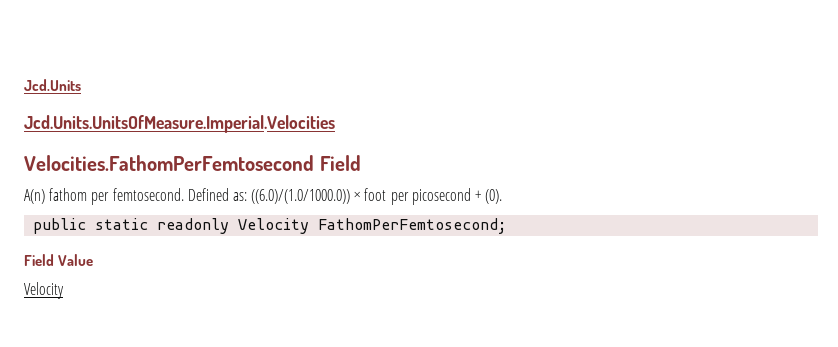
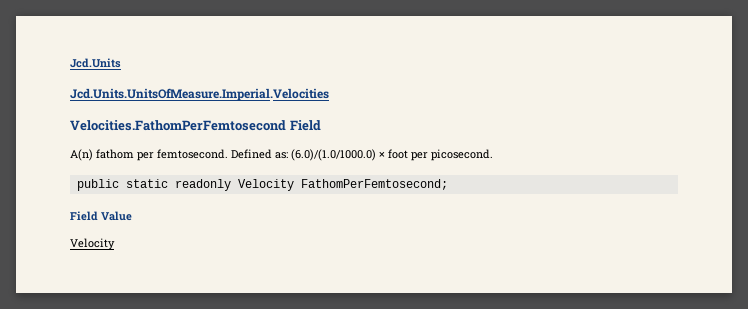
- Defined as: ((6.0)/(1.0/1000.0)) × foot per picosecond + (0).
+ Defined as: (6.0)/(1.0/1000.0) × foot per picosecond.

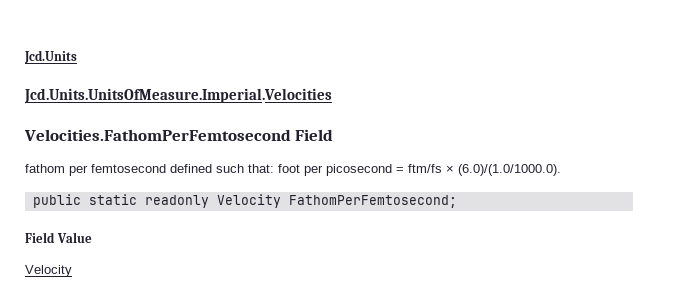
- A(n) fathom per femtosecond. Defined as: (6.0)/(1.0/1000.0) × foot per picosecond.
+ fathom per femtosecond defined such that: foot per picosecond = ftm/fs × (6.0)/(1.0/1000.0).

